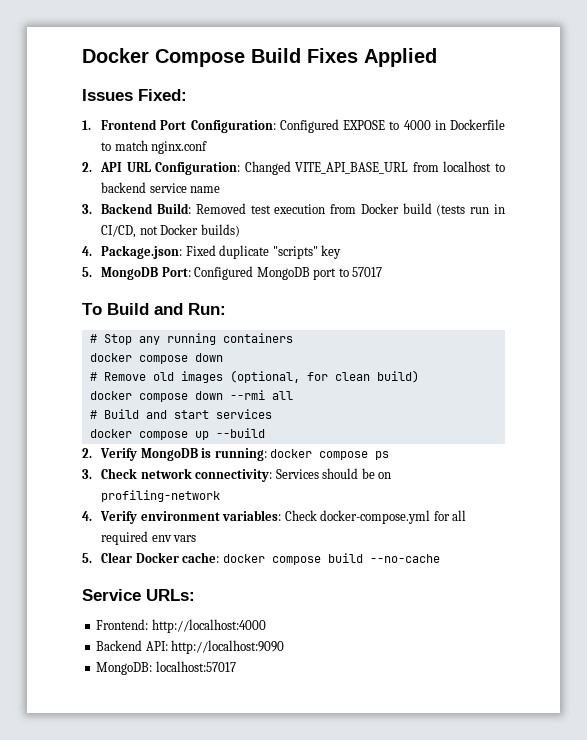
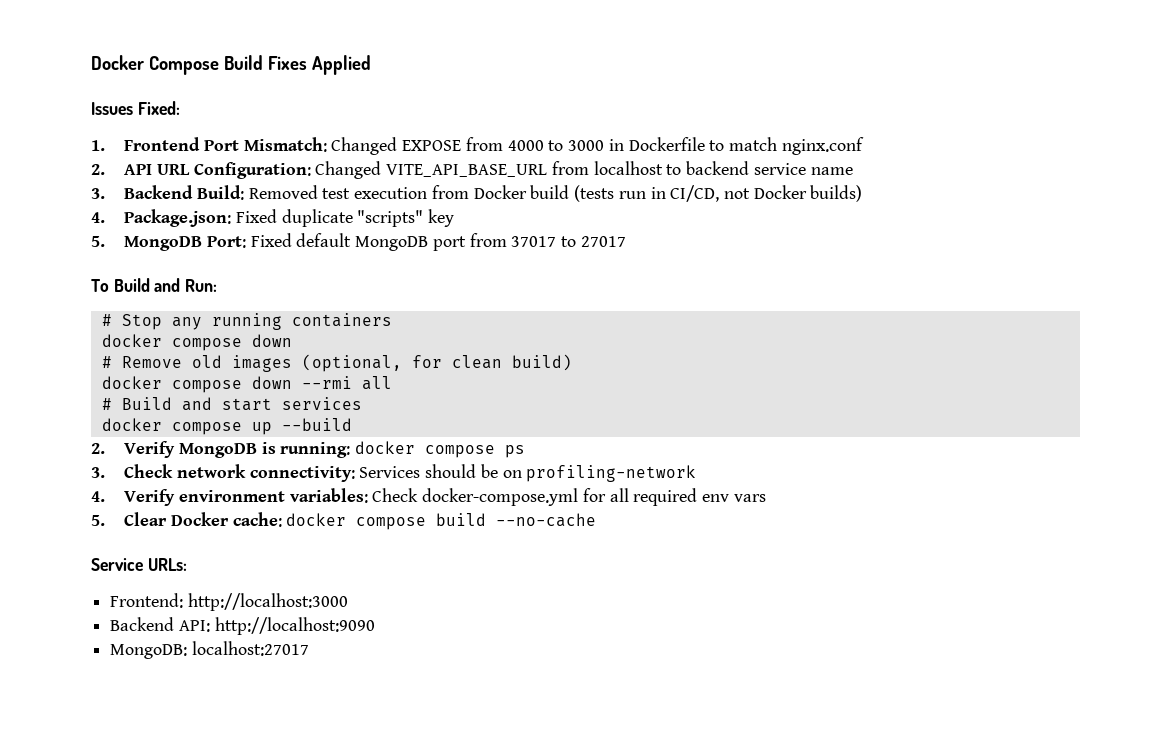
- 1. Frontend Port Configuration: Configured EXPOSE to 4000 in Dockerfile to match nginx.conf
+ 1. Frontend Port Mismatch: Changed EXPOSE from 4000 to 3000 in Dockerfile to match nginx.conf
- 5. MongoDB Port: Configured MongoDB port to 57017
+ 5. MongoDB Port: Fixed default MongoDB port from 37017 to 27017
- Frontend: http://localhost:4000
+ Frontend: http://localhost:3000
- MongoDB: localhost:57017
+ MongoDB: localhost:27017

